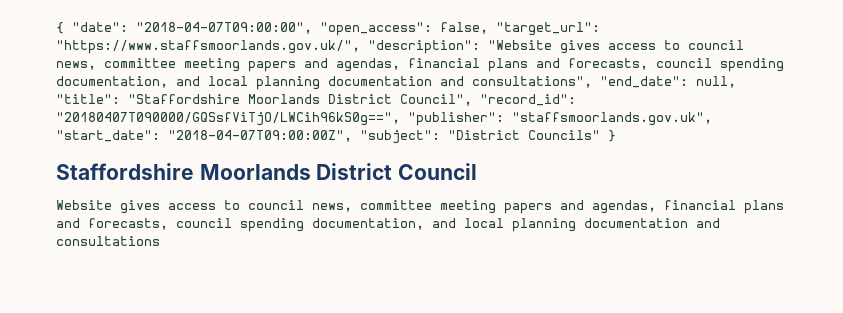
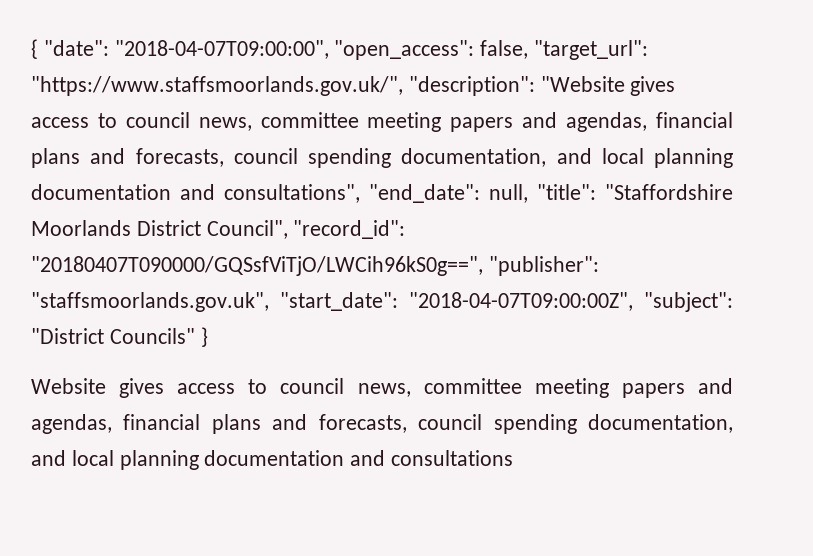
- Staffordshire Moorlands District Council

